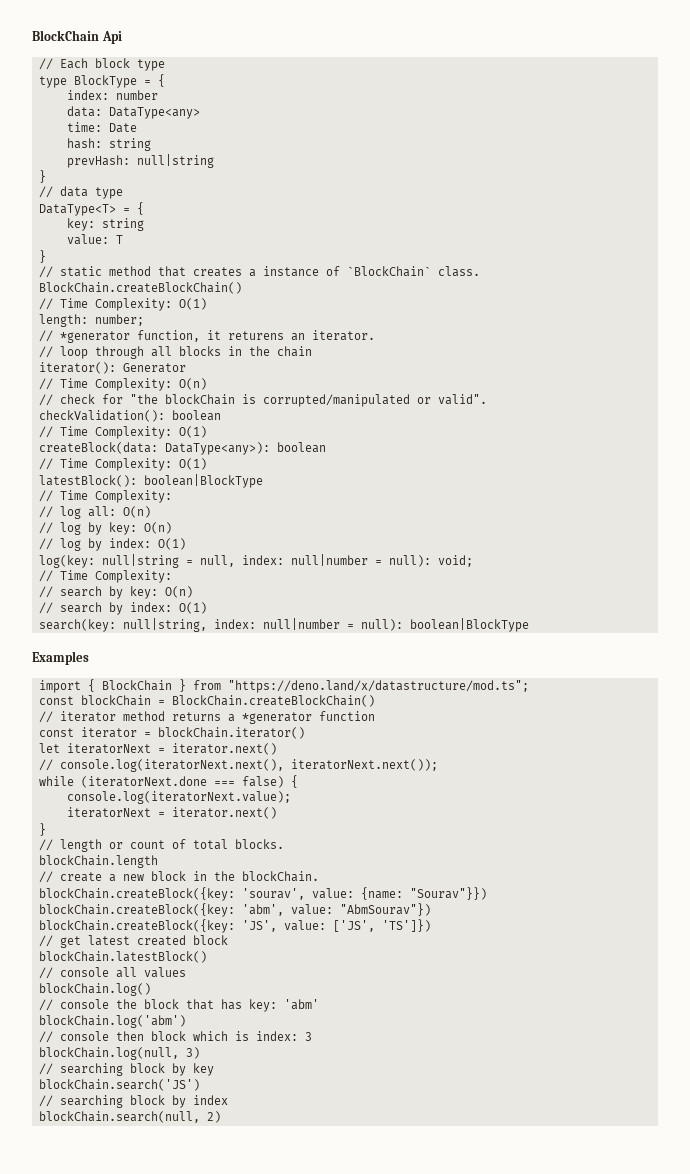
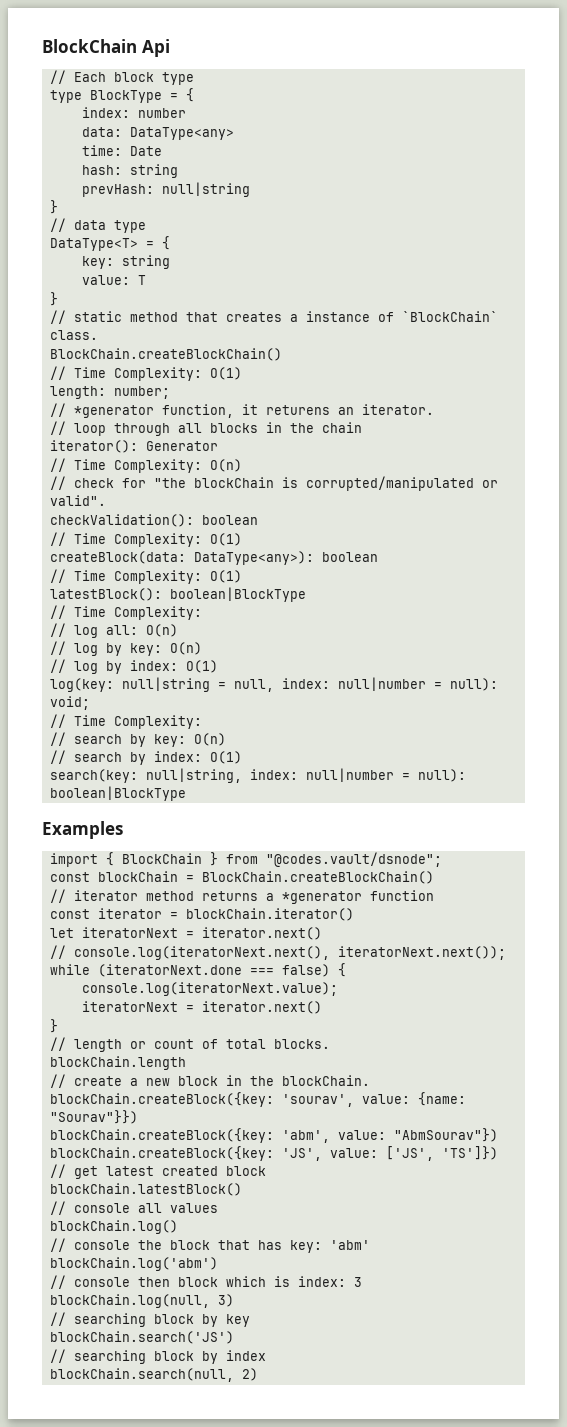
- import { BlockChain } from "https://deno.land/x/datastructure/mod.ts";
+ import { BlockChain } from "@codes.vault/dsnode";

